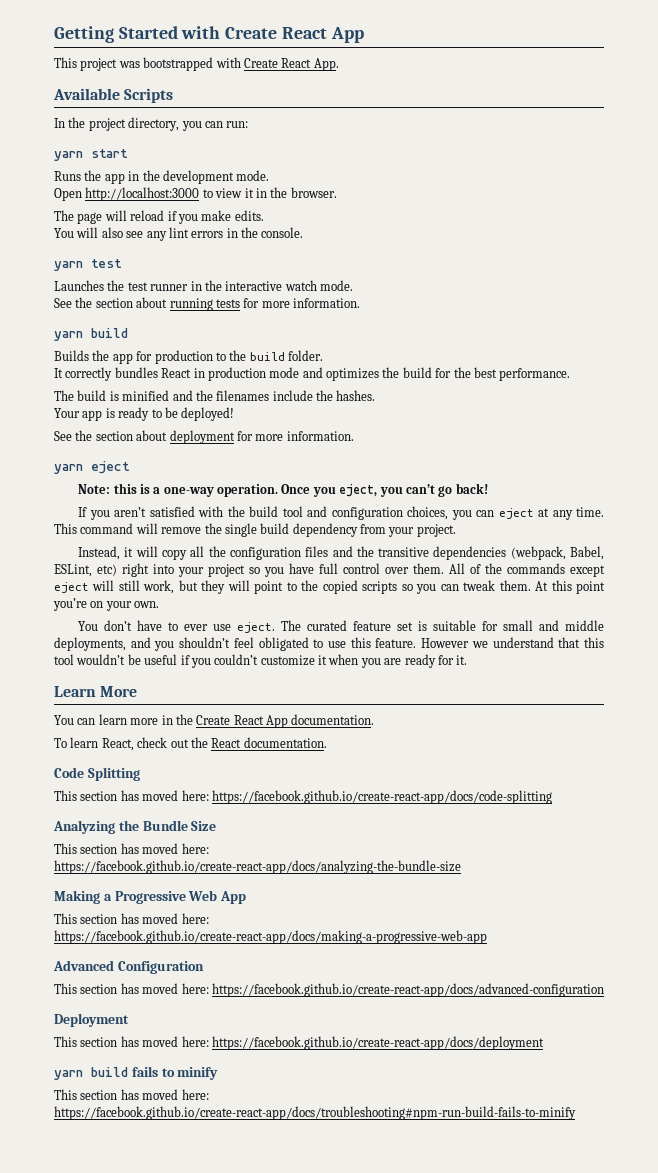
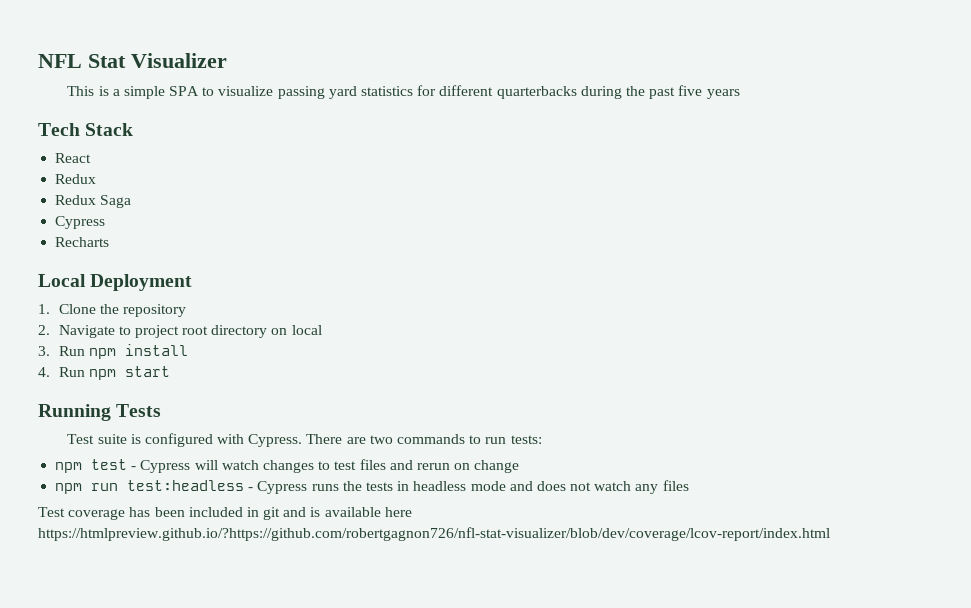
- Getting Started with Create React App
- This project was bootstrapped with Create React App.
- Available Scripts
- In the project directory, you can run:
- yarn start
- Runs the app in the development mode.
- Open http://localhost:3000 to view it in the browser.
- The page will reload if you make edits.
- You will also see any lint errors in the console.
- yarn test
- Launches the test runner in the interactive watch mode.
- See the section about running tests for more information.
- yarn build
- Builds the app for production to the build folder.
- It correctly bundles React in production mode and optimizes the build for the best performance.
- The build is minified and the filenames include the hashes.
- Your app is ready to be deployed!
- See the section about deployment for more information.
- yarn eject
- Note: this is a one-way operation. Once you eject, you can’t go back!
- If you aren’t satisfied with the build tool and configuration choices, you can eject at any time. This command will remove the single build dependency from your project.
- Instead, it will copy all the configuration files and the transitive dependencies (webpack, Babel, ESLint, etc) right into your project so you have full control over them. All of the commands except eject will still work, but they will point to the copied scripts so you can tweak them. At this point you’re on your own.
- You don’t have to ever use eject. The curated feature set is suitable for small and middle deployments, and you shouldn’t feel obligated to use this feature. However we understand that this tool wouldn’t be useful if you couldn’t customize it when you are ready for it.
- Learn More
- You can learn more in the Create React App documentation.
- To learn React, check out the React documentation.
- Code Splitting
- This section has moved here: https://facebook.github.io/create-react-app/docs/code-splitting
- Analyzing the Bundle Size
- This section has moved here: https://facebook.github.io/create-react-app/docs/analyzing-the-bundle-size
- Making a Progressive Web App
- This section has moved here: https://facebook.github.io/create-react-app/docs/making-a-progressive-web-app
- Advanced Configuration
- This section has moved here: https://facebook.github.io/create-react-app/docs/advanced-configuration
- Deployment
- This section has moved here: https://facebook.github.io/create-react-app/docs/deployment
- yarn build fails to minify
- This section has moved here: https://facebook.github.io/create-react-app/docs/troubleshooting#npm-run-build-fails-to-minify
+ NFL Stat Visualizer
+ This is a simple SPA to visualize passing yard statistics for different quarterbacks during the past five years
+ Tech Stack
+ React
+ Redux
+ Redux Saga
+ Cypress
+ Recharts
+ Local Deployment
+ 1. Clone the repository
+ 2. Navigate to project root directory on local
+ 3. Run npm install
+ 4. Run npm start
+ Running Tests
+ Test suite is configured with Cypress. There are two commands to run tests:
+ npm test - Cypress will watch changes to test files and rerun on change
+ npm run test:headless - Cypress runs the tests in headless mode and does not watch any files
+ Test coverage has been included in git and is available here https://htmlpreview.github.io/?https://github.com/robertgagnon726/nfl-stat-visualizer/blob/dev/coverage/lcov-report/index.html

